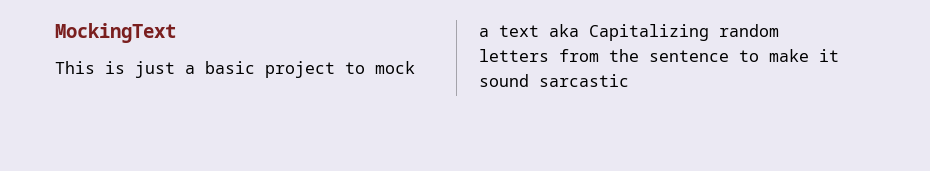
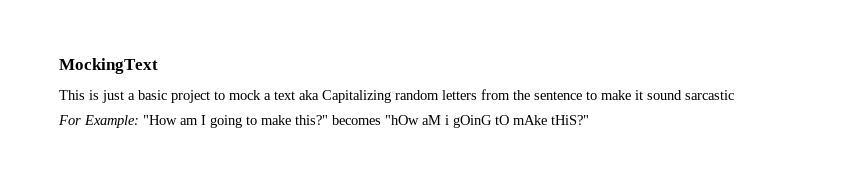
+ For Example: "How am I going to make this?" becomes "hOw aM i gOinG tO mAke tHiS?"

